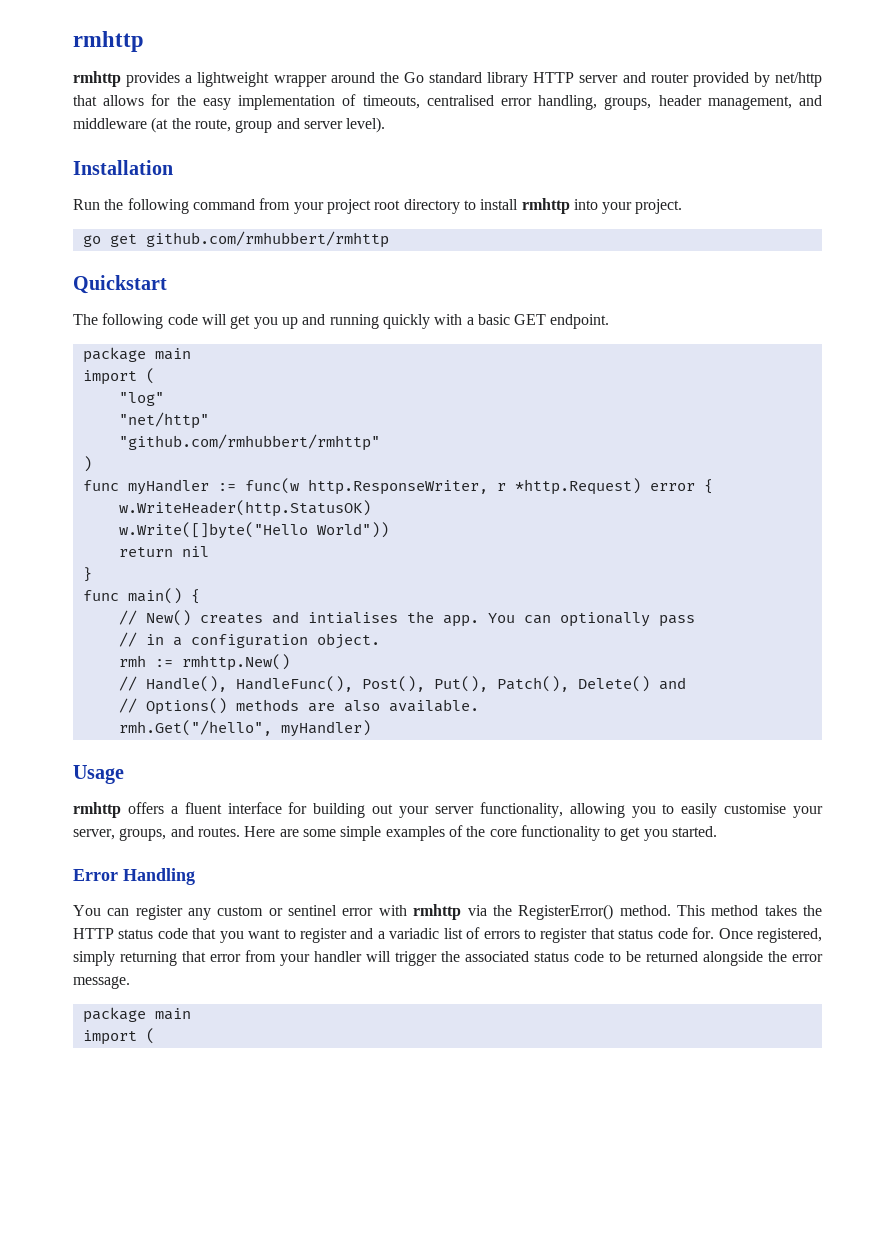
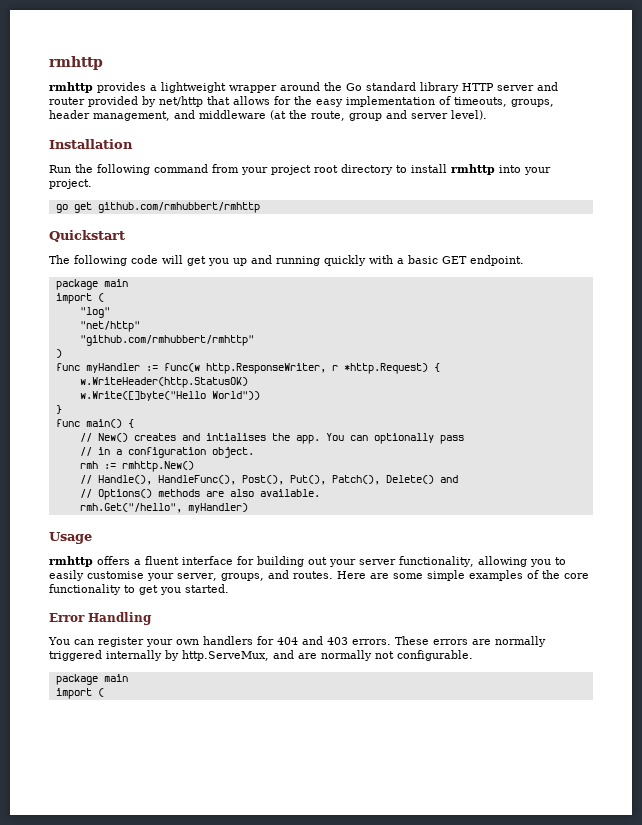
- rmhttp provides a lightweight wrapper around the Go standard library HTTP server and router provided by net/http that allows for the easy implementation of timeouts, centralised error handling, groups, header management, and middleware (at the route, group and server level).
+ rmhttp provides a lightweight wrapper around the Go standard library HTTP server and router provided by net/http that allows for the easy implementation of timeouts, groups, header management, and middleware (at the route, group and server level).
- func myHandler := func(w http.ResponseWriter, r *http.Request) error {
+ func myHandler := func(w http.ResponseWriter, r *http.Request) {
- return nil
- You can register any custom or sentinel error with rmhttp via the RegisterError() method. This method takes the HTTP status code that you want to register and a variadic list of errors to register that status code for. Once registered, simply returning that error from your handler will trigger the associated status code to be returned alongside the error message.
+ You can register your own handlers for 404 and 403 errors. These errors are normally triggered internally by http.ServeMux, and are normally not configurable.

